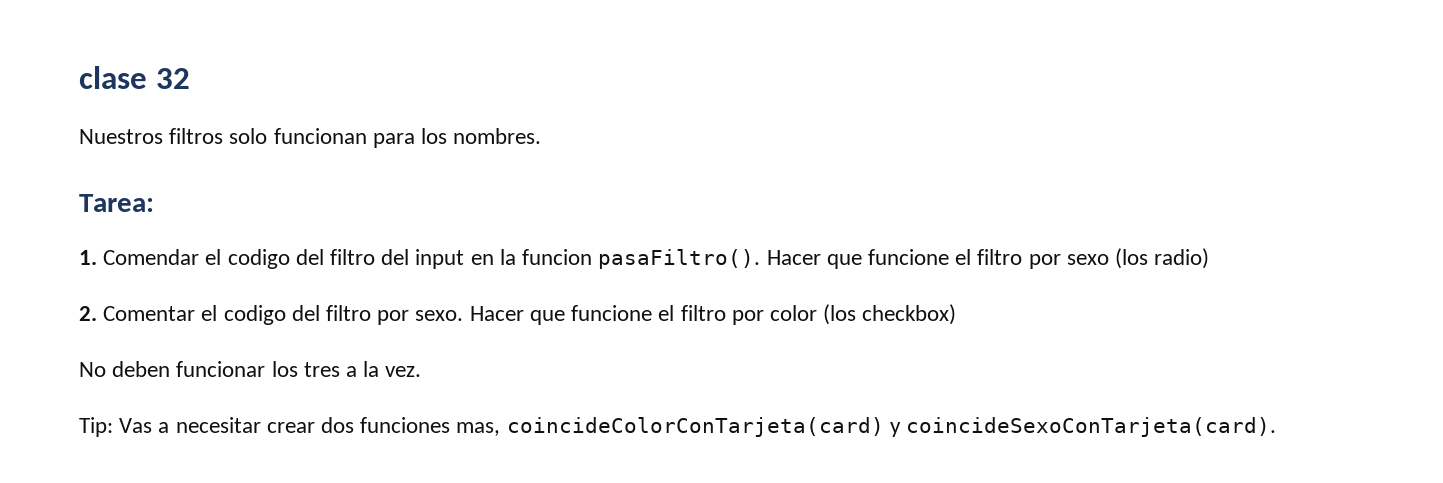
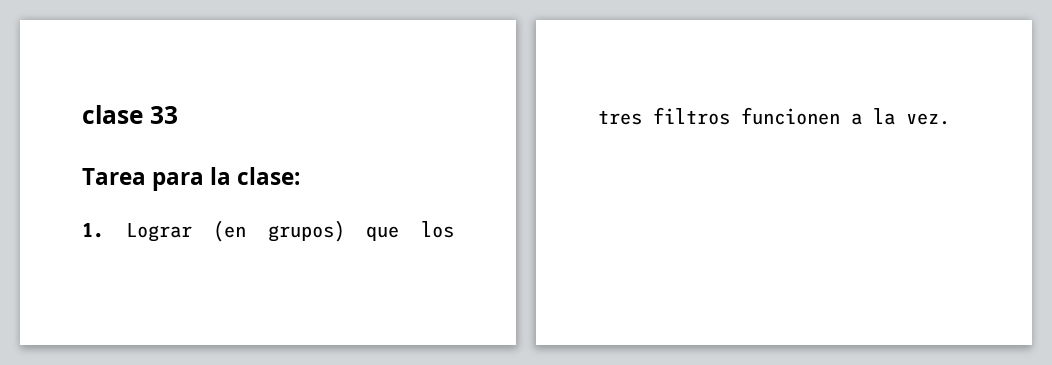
- clase 32
- Nuestros filtros solo funcionan para los nombres.
- Tarea:
- 1. Comendar el codigo del filtro del input en la funcion pasaFiltro(). Hacer que funcione el filtro por sexo (los radio)
- 2. Comentar el codigo del filtro por sexo. Hacer que funcione el filtro por color (los checkbox)
- No deben funcionar los tres a la vez.
- Tip: Vas a necesitar crear dos funciones mas, coincideColorConTarjeta(card) y coincideSexoConTarjeta(card).
+ clase 33
+ Tarea para la clase:
+ 1. Lograr (en grupos) que los tres filtros funcionen a la vez.

